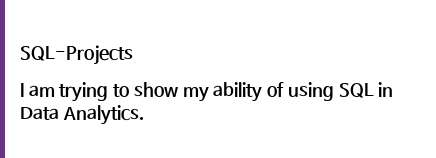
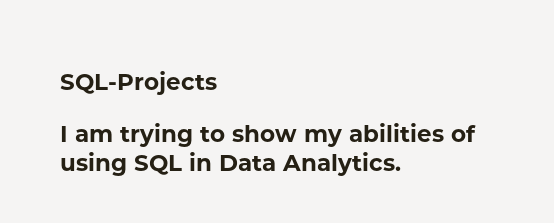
- I am trying to show my ability of using SQL in Data Analytics.
+ I am trying to show my abilities of using SQL in Data Analytics.

